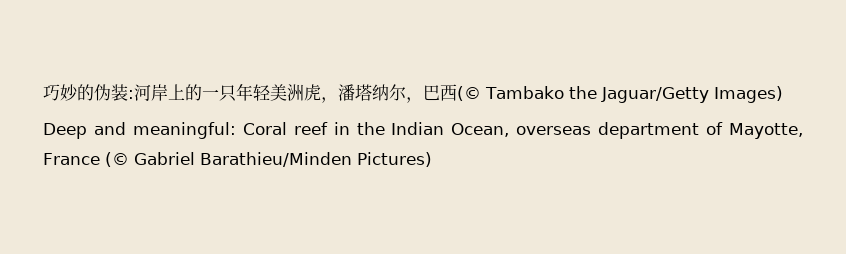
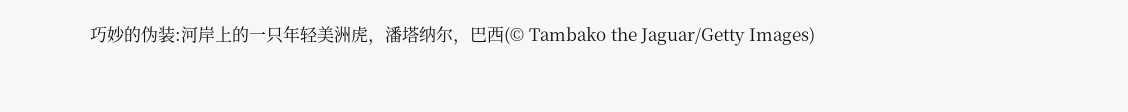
- Deep and meaningful: Coral reef in the Indian Ocean, overseas department of Mayotte, France (© Gabriel Barathieu/Minden Pictures)

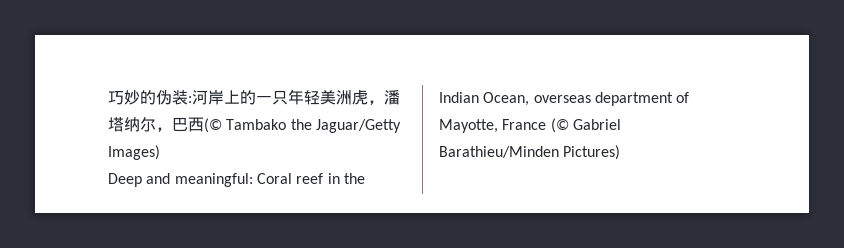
+ Deep and meaningful: Coral reef in the Indian Ocean, overseas department of Mayotte, France (© Gabriel Barathieu/Minden Pictures)

